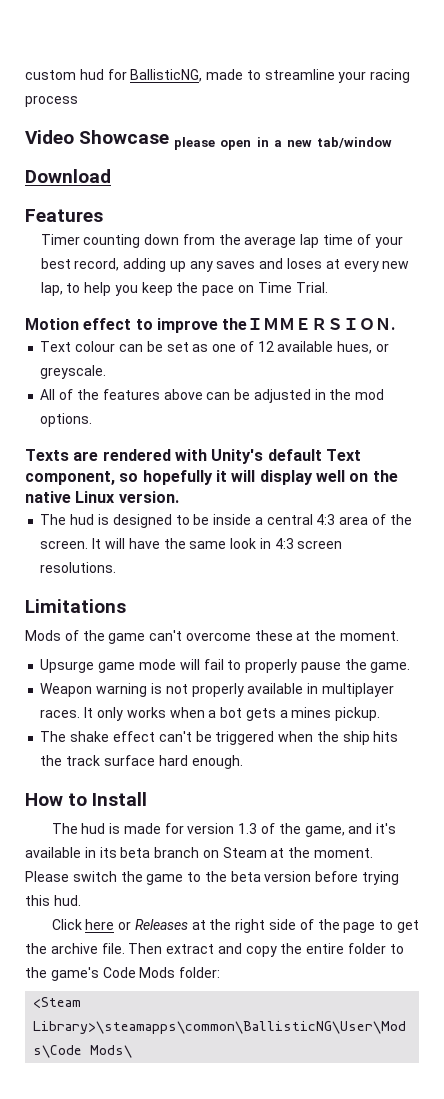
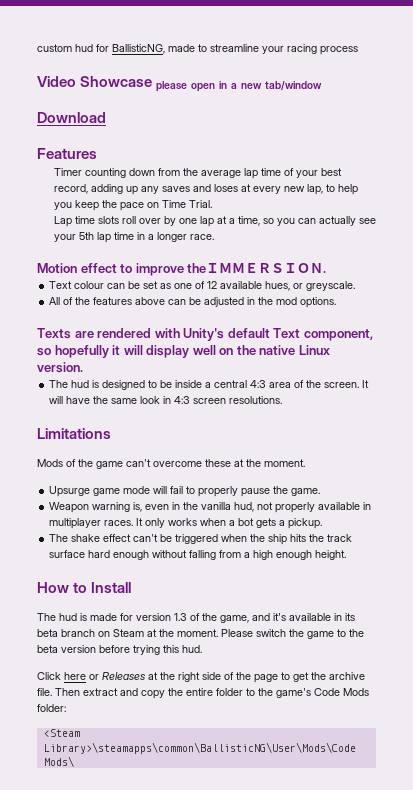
+ Lap time slots roll over by one lap at a time, so you can actually see your 5th lap time in a longer race.
- Weapon warning is not properly available in multiplayer races.
+ Weapon warning is, even in the vanilla hud, not properly available in multiplayer races.
- It only works when a bot gets a mines pickup.
+ It only works when a bot gets a pickup.
- The shake effect can't be triggered when the ship hits the track surface hard enough.
+ The shake effect can't be triggered when the ship hits the track surface hard enough without falling from a high enough height.

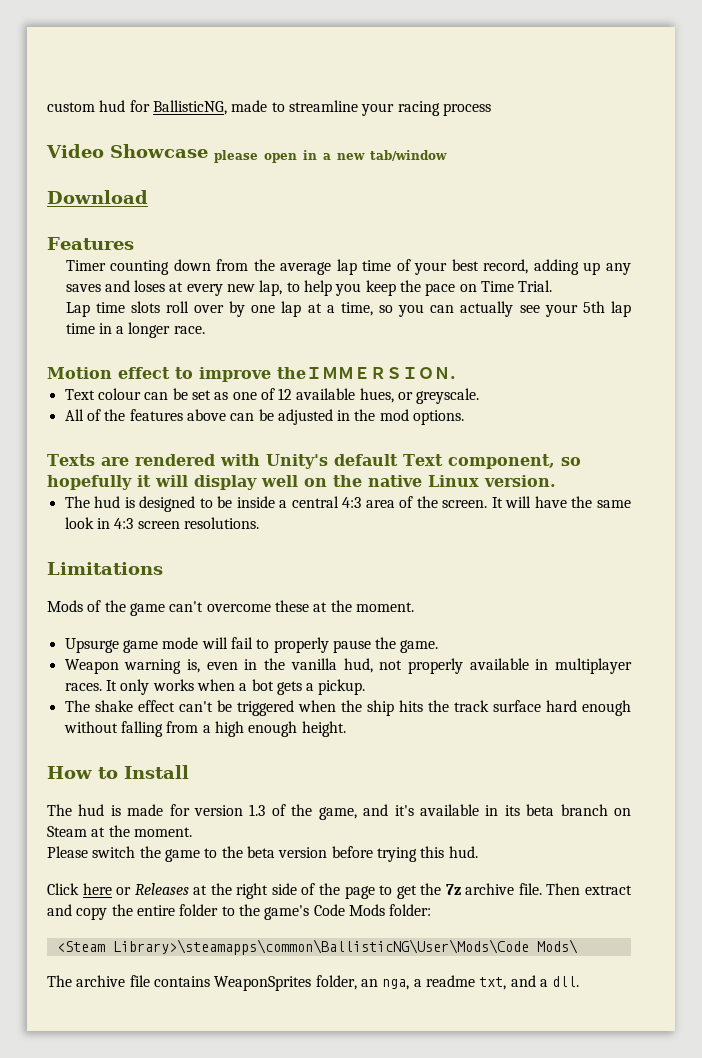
- The hud is made for version 1.3 of the game, and it's available in its beta branch on Steam at the moment. Please switch the game to the beta version before trying this hud.
+ The hud is made for version 1.3 of the game, and it's available in its beta branch on Steam at the moment.
+ Please switch the game to the beta version before trying this hud.
- Click here or Releases at the right side of the page to get the archive file.
+ Click here or Releases at the right side of the page to get the 7z archive file.
+ The archive file contains WeaponSprites folder, an nga, a readme txt, and a dll.

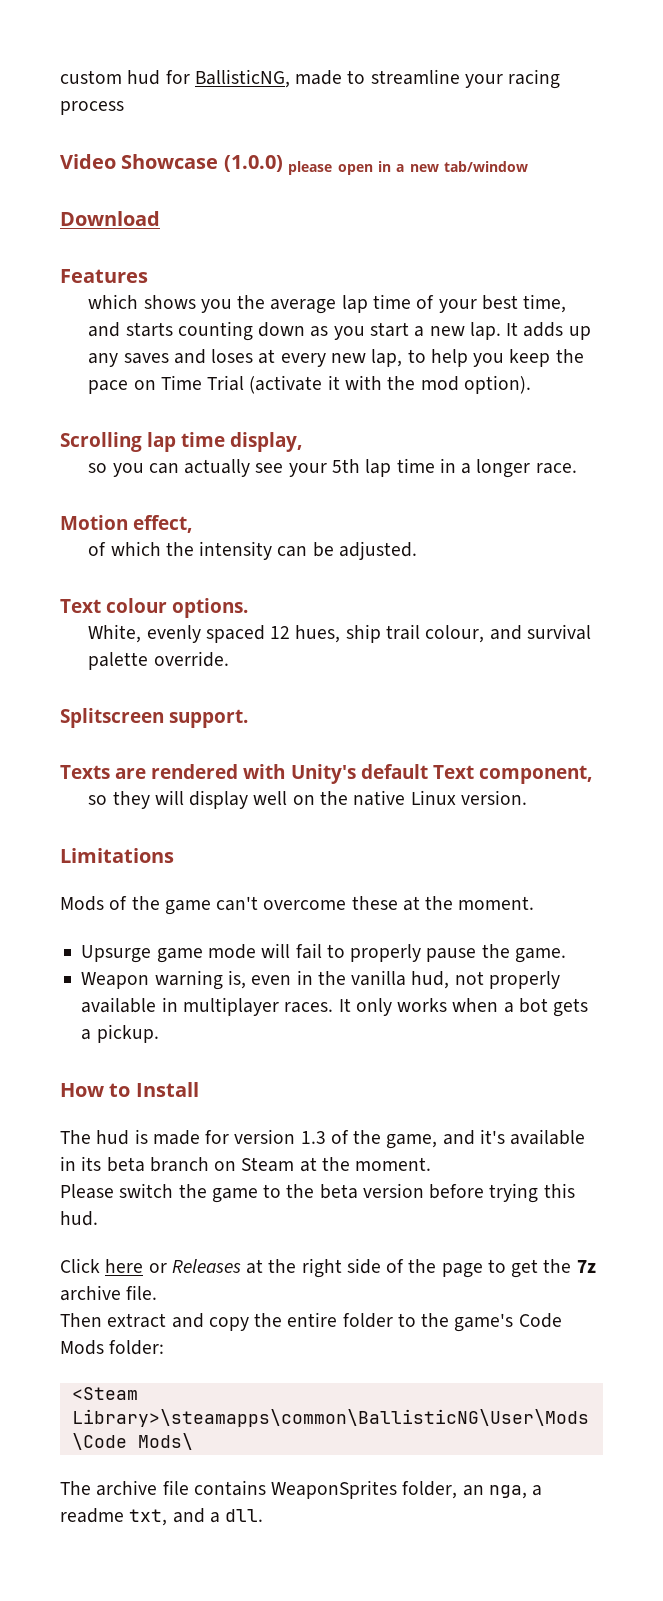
- Video Showcase please open in a new tab/window
+ Video Showcase (1.0.0) please open in a new tab/window
- Timer counting down from the average lap time of your best record, adding up any saves and loses at every new lap, to help you keep the pace on Time Trial.
- Lap time slots roll over by one lap at a time, so you can actually see your 5th lap time in a longer race.
+ which shows you the average lap time of your best time, and starts counting down as you start a new lap. It adds up any saves and loses at every new lap, to help you keep the pace on Time Trial (activate it with the mod option).
+ Scrolling lap time display,
+ so you can actually see your 5th lap time in a longer race.
- Motion effect to improve theＩＭＭＥＲＳＩＯＮ.
- Text colour can be set as one of 12 available hues, or greyscale.
- All of the features above can be adjusted in the mod options.
+ Motion effect,
+ of which the intensity can be adjusted.
+ Text colour options.
+ White, evenly spaced 12 hues, ship trail colour, and survival palette override.
+ Splitscreen support.
- Texts are rendered with Unity's default Text component, so hopefully it will display well on the native Linux version.
+ Texts are rendered with Unity's default Text component,
+ so they will display well on the native Linux version.
- The hud is designed to be inside a central 4:3 area of the screen. It will have the same look in 4:3 screen resolutions.
- The shake effect can't be triggered when the ship hits the track surface hard enough without falling from a high enough height.
- Click here or Releases at the right side of the page to get the 7z archive file. Then extract and copy the entire folder to the game's Code Mods folder:
+ Click here or Releases at the right side of the page to get the 7z archive file.
+ Then extract and copy the entire folder to the game's Code Mods folder:

